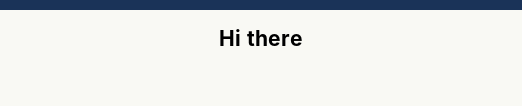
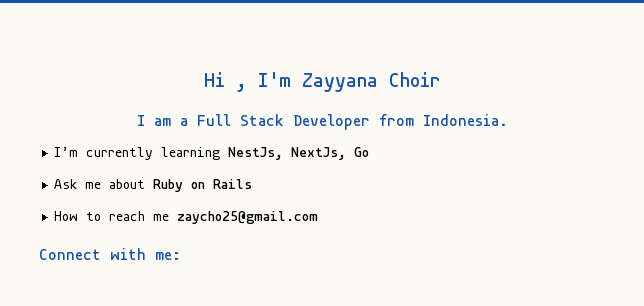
- Hi there
+ Hi , I'm Zayyana Choir
+ I am a Full Stack Developer from Indonesia.
+ I’m currently learning NestJs, NextJs, Go
+ Ask me about Ruby on Rails
+ How to reach me zaycho25@gmail.com
+ Connect with me:

